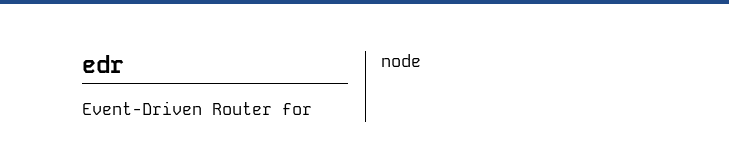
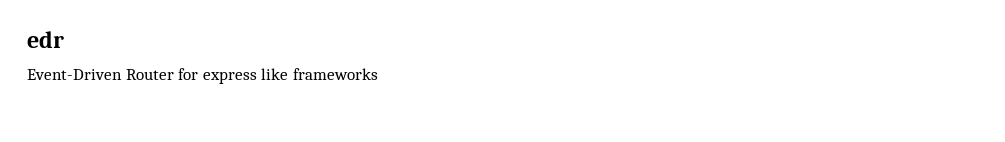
- Event-Driven Router for node
+ Event-Driven Router for express like frameworks

